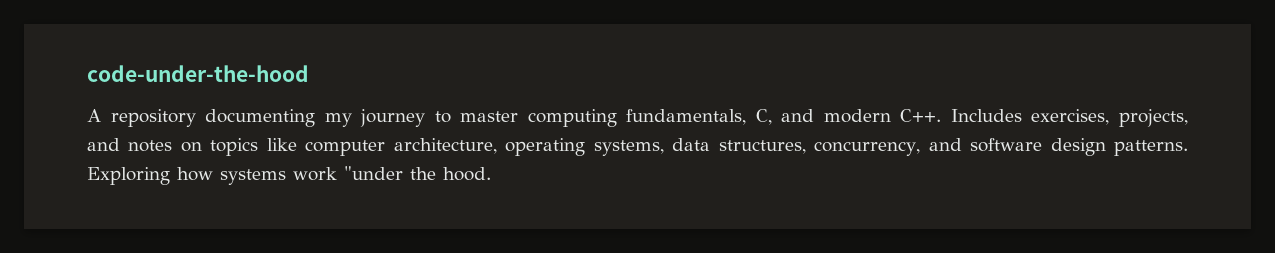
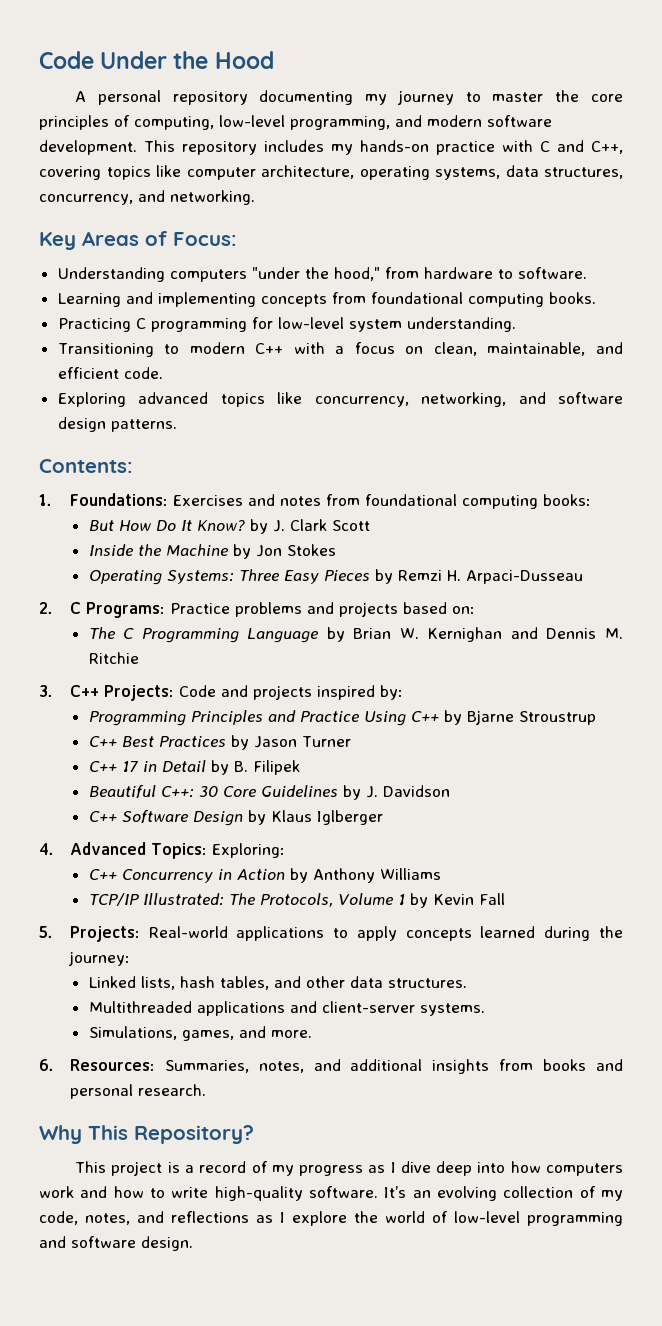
- code-under-the-hood
+ Code Under the Hood
- A repository documenting my journey to master computing fundamentals, C, and modern C++. Includes exercises, projects, and notes on topics like computer architecture, operating systems, data structures, concurrency, and software design patterns. Exploring how systems work "under the hood.
+ A personal repository documenting my journey to master the core principles of computing, low-level programming, and modern software development. This repository includes my hands-on practice with C and C++, covering topics like computer architecture, operating systems, data structures, concurrency, and networking.
+ Key Areas of Focus:
+ Understanding computers "under the hood," from hardware to software.
+ Learning and implementing concepts from foundational computing books.
+ Practicing C programming for low-level system understanding.
+ Transitioning to modern C++ with a focus on clean, maintainable, and efficient code.
+ Exploring advanced topics like concurrency, networking, and software design patterns.
+ Contents:
+ 1. Foundations: Exercises and notes from foundational computing books:
+ But How Do It Know? by J. Clark Scott
+ Inside the Machine by Jon Stokes
+ Operating Systems: Three Easy Pieces by Remzi H. Arpaci-Dusseau
+ 2. C Programs: Practice problems and projects based on:
+ The C Programming Language by Brian W. Kernighan and Dennis M. Ritchie
+ 3. C++ Projects: Code and projects inspired by:
+ Programming Principles and Practice Using C++ by Bjarne Stroustrup
+ C++ Best Practices by Jason Turner
+ C++ 17 in Detail by B. Filipek
+ Beautiful C++: 30 Core Guidelines by J. Davidson
+ C++ Software Design by Klaus Iglberger
+ 4. Advanced Topics: Exploring:
+ C++ Concurrency in Action by Anthony Williams
+ TCP/IP Illustrated: The Protocols, Volume 1 by Kevin Fall
+ 5. Projects: Real-world applications to apply concepts learned during the journey:
+ Linked lists, hash tables, and other data structures.
+ Multithreaded applications and client-server systems.
+ Simulations, games, and more.
+ 6. Resources: Summaries, notes, and additional insights from books and personal research.
+ Why This Repository?
+ This project is a record of my progress as I dive deep into how computers work and how to write high-quality software. It’s an evolving collection of my code, notes, and reflections as I explore the world of low-level programming and software design.

